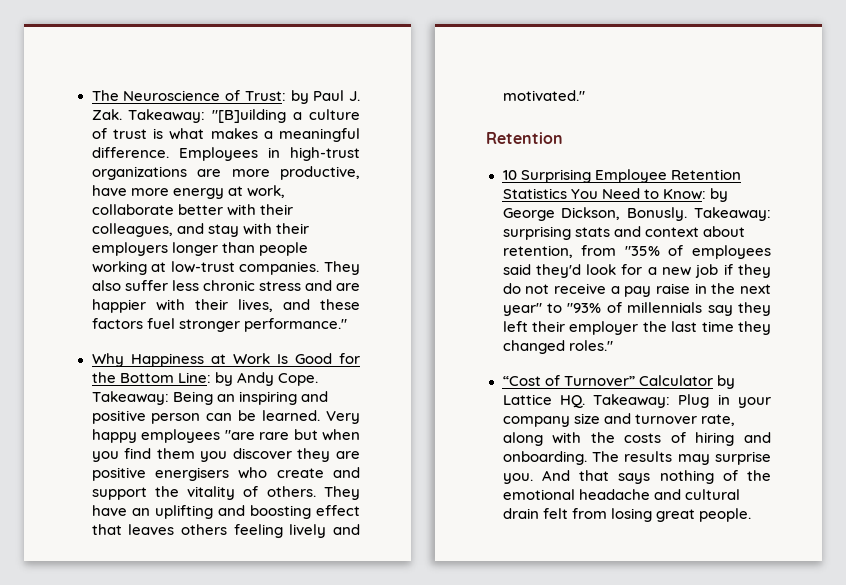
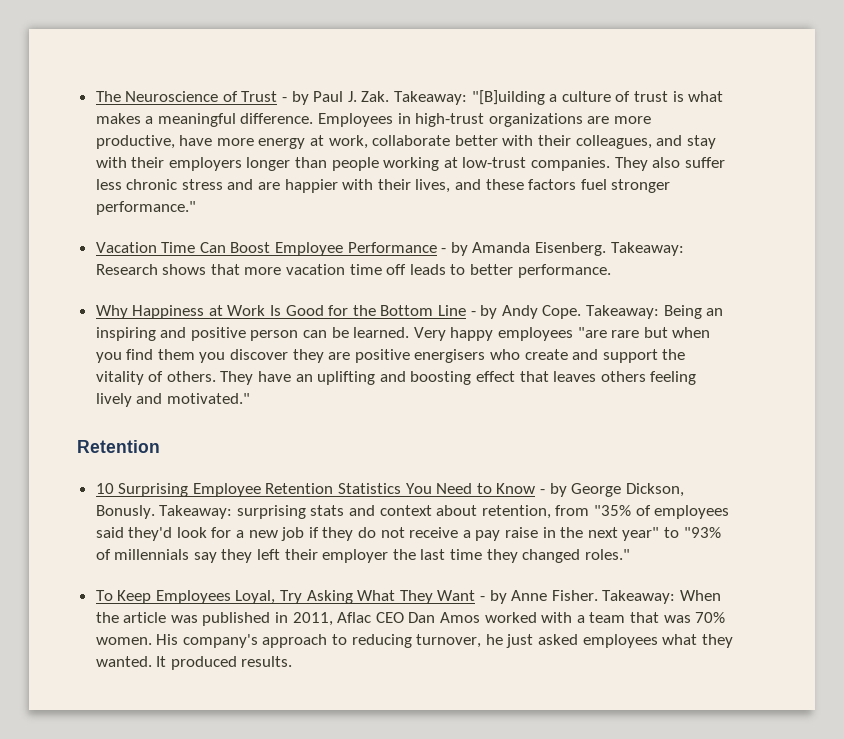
- The Neuroscience of Trust: by Paul J. Zak. Takeaway: "[B]uilding a culture of trust is what makes a meaningful difference.
+ The Neuroscience of Trust - by Paul J. Zak. Takeaway: "[B]uilding a culture of trust is what makes a meaningful difference.
+ Vacation Time Can Boost Employee Performance - by Amanda Eisenberg. Takeaway: Research shows that more vacation time off leads to better performance.
- Why Happiness at Work Is Good for the Bottom Line: by Andy Cope.
+ Why Happiness at Work Is Good for the Bottom Line - by Andy Cope.
- 10 Surprising Employee Retention Statistics You Need to Know: by George Dickson, Bonusly.
+ 10 Surprising Employee Retention Statistics You Need to Know - by George Dickson, Bonusly.
- “Cost of Turnover” Calculator by Lattice HQ. Takeaway: Plug in your company size and turnover rate, along with the costs of hiring and onboarding. The results may surprise you. And that says nothing of the emotional headache and cultural drain felt from losing great people.
+ To Keep Employees Loyal, Try Asking What They Want - by Anne Fisher. Takeaway: When the article was published in 2011, Aflac CEO Dan Amos worked with a team that was 70% women. His company's approach to reducing turnover, he just asked employees what they wanted. It produced results.

